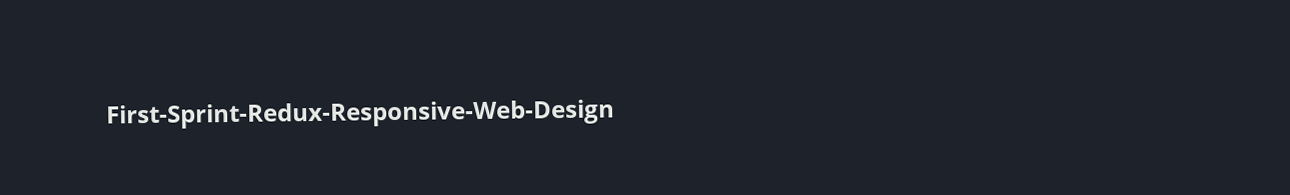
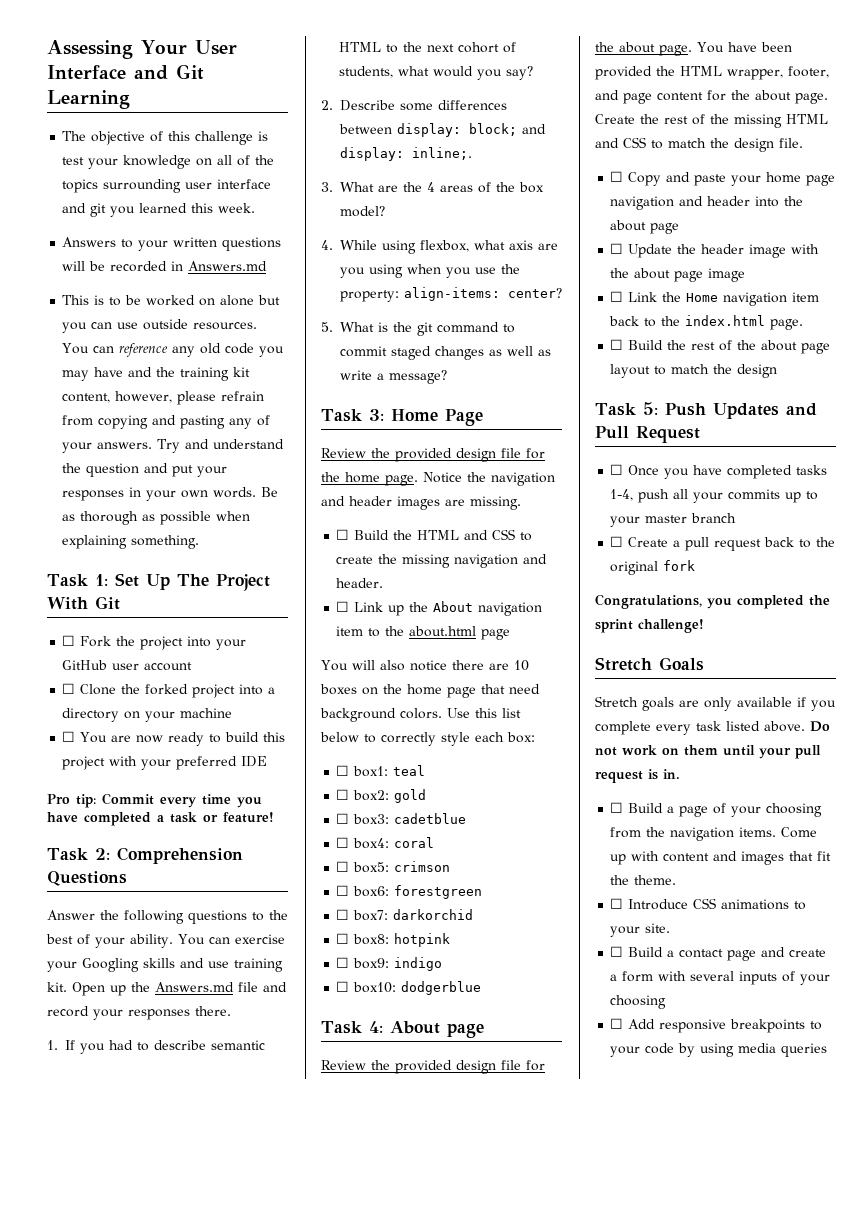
- First-Sprint-Redux-Responsive-Web-Design
+ Assessing Your User Interface and Git Learning
+ The objective of this challenge is test your knowledge on all of the topics surrounding user interface and git you learned this week.
+ Answers to your written questions will be recorded in Answers.md
+ This is to be worked on alone but you can use outside resources. You can reference any old code you may have and the training kit content, however, please refrain from copying and pasting any of your answers. Try and understand the question and put your responses in your own words. Be as thorough as possible when explaining something.
+ Task 1: Set Up The Project With Git
+ ☐ Fork the project into your GitHub user account
+ ☐ Clone the forked project into a directory on your machine
+ ☐ You are now ready to build this project with your preferred IDE
+ Pro tip: Commit every time you have completed a task or feature!
+ Task 2: Comprehension Questions
+ Answer the following questions to the best of your ability. You can exercise your Googling skills and use training kit. Open up the Answers.md file and record your responses there.
+ 1. If you had to describe semantic HTML to the next cohort of students, what would you say?
+ 2. Describe some differences between display: block; and display: inline;.
+ 3. What are the 4 areas of the box model?
+ 4. While using flexbox, what axis are you using when you use the property: align-items: center?
+ 5. What is the git command to commit staged changes as well as write a message?
+ Task 3: Home Page
+ Review the provided design file for the home page. Notice the navigation and header images are missing.
+ ☐ Build the HTML and CSS to create the missing navigation and header.
+ ☐ Link up the About navigation item to the about.html page
+ You will also notice there are 10 boxes on the home page that need background colors. Use this list below to correctly style each box:
+ ☐ box1: teal
+ ☐ box2: gold
+ ☐ box3: cadetblue
+ ☐ box4: coral
+ ☐ box5: crimson
+ ☐ box6: forestgreen
+ ☐ box7: darkorchid
+ ☐ box8: hotpink
+ ☐ box9: indigo
+ ☐ box10: dodgerblue
+ Task 4: About page
+ Review the provided design file for the about page. You have been provided the HTML wrapper, footer, and page content for the about page. Create the rest of the missing HTML and CSS to match the design file.
+ ☐ Copy and paste your home page navigation and header into the about page
+ ☐ Update the header image with the about page image
+ ☐ Link the Home navigation item back to the index.html page.
+ ☐ Build the rest of the about page layout to match the design
+ Task 5: Push Updates and Pull Request
+ ☐ Once you have completed tasks 1-4, push all your commits up to your master branch
+ ☐ Create a pull request back to the original fork
+ Congratulations, you completed the sprint challenge!
+ Stretch Goals
+ Stretch goals are only available if you complete every task listed above. Do not work on them until your pull request is in.
+ ☐ Build a page of your choosing from the navigation items. Come up with content and images that fit the theme.
+ ☐ Introduce CSS animations to your site.
+ ☐ Build a contact page and create a form with several inputs of your choosing
+ ☐ Add responsive breakpoints to your code by using media queries

